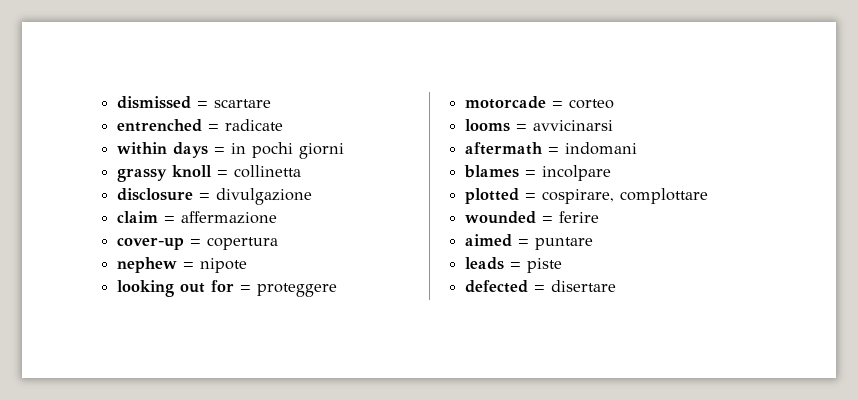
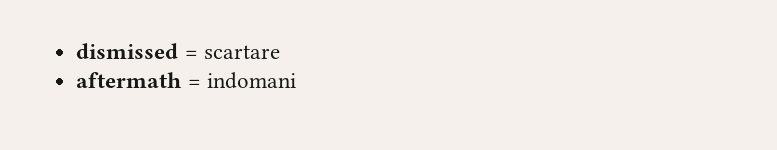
- entrenched = radicate
- within days = in pochi giorni
- grassy knoll = collinetta
- disclosure = divulgazione
- claim = affermazione
- cover-up = copertura
- nephew = nipote
- looking out for = proteggere
- motorcade = corteo
- looms = avvicinarsi
  aftermath = indomani
- blames = incolpare
- plotted = cospirare, complottare
- wounded = ferire
- aimed = puntare
- leads = piste
- defected = disertare

